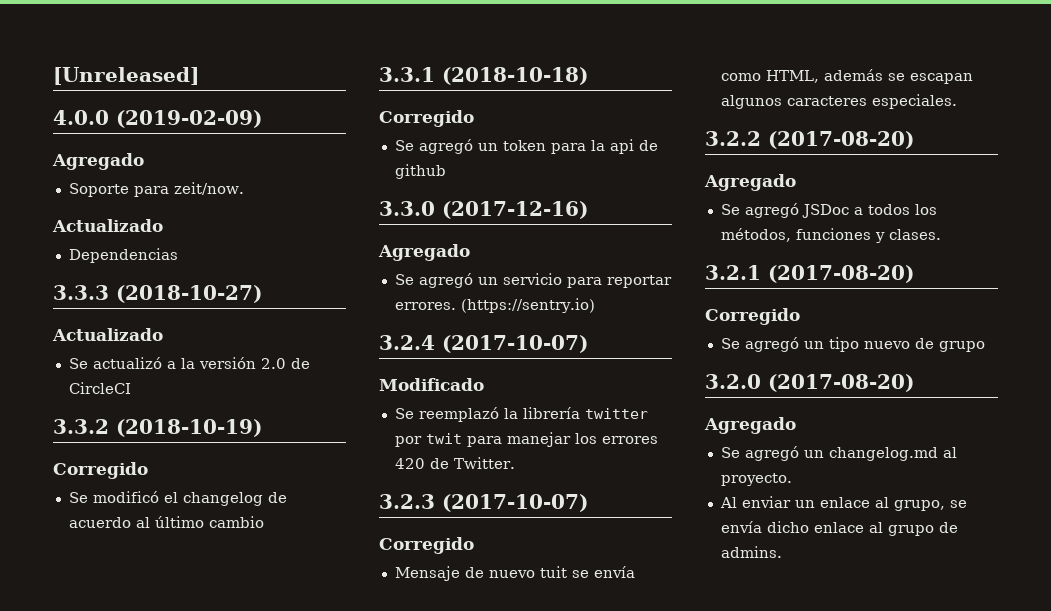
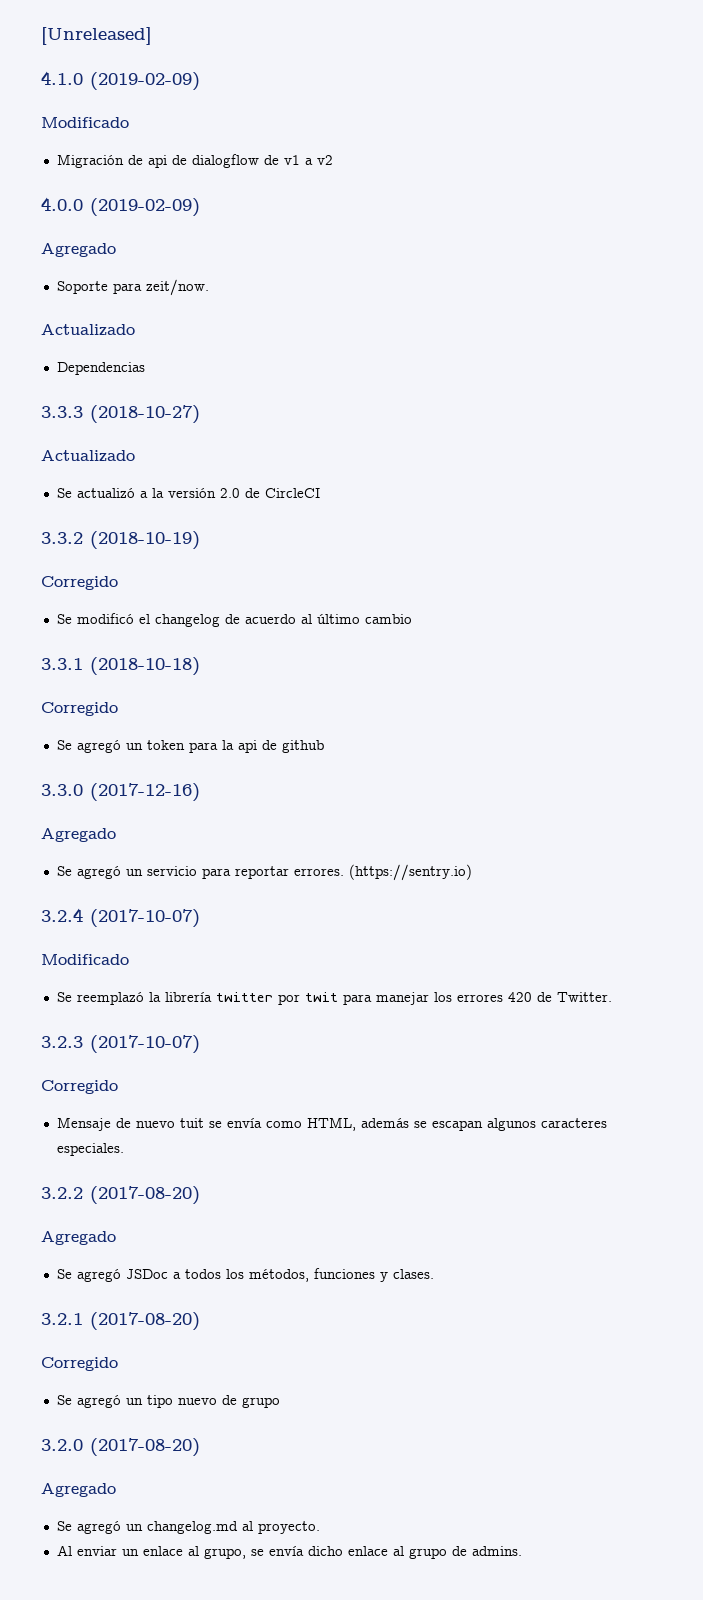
+ 4.1.0 (2019-02-09)
+ Modificado
+ Migración de api de dialogflow de v1 a v2

